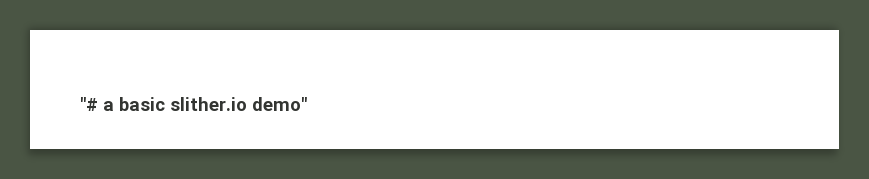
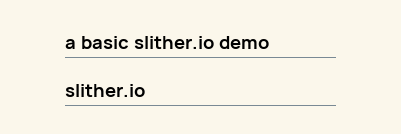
- "# a basic slither.io demo"
+ a basic slither.io demo
+ slither.io

